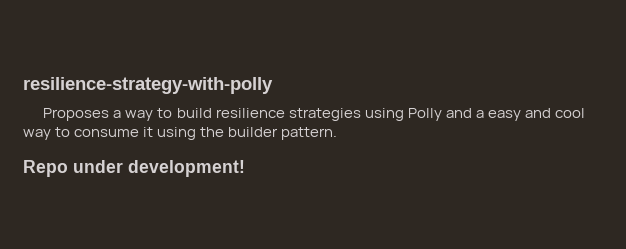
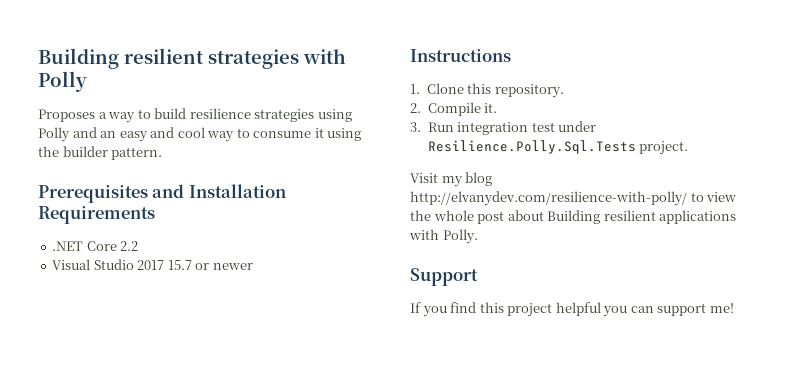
- resilience-strategy-with-polly
+ Building resilient strategies with Polly
- Proposes a way to build resilience strategies using Polly and a easy and cool way to consume it using the builder pattern.
+ Proposes a way to build resilience strategies using Polly and an easy and cool way to consume it using the builder pattern.
- Repo under development!
+ Prerequisites and Installation Requirements
+ .NET Core 2.2
+ Visual Studio 2017 15.7 or newer
+ Instructions
+ 1. Clone this repository.
+ 2. Compile it.
+ 3. Run integration test under Resilience.Polly.Sql.Tests project.
+ Visit my blog http://elvanydev.com/resilience-with-polly/ to view the whole post about Building resilient applications with Polly.
+ Support
+ If you find this project helpful you can support me!

